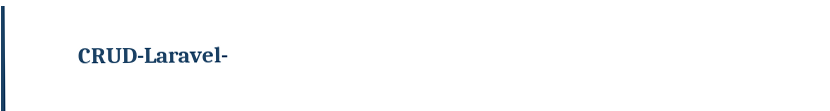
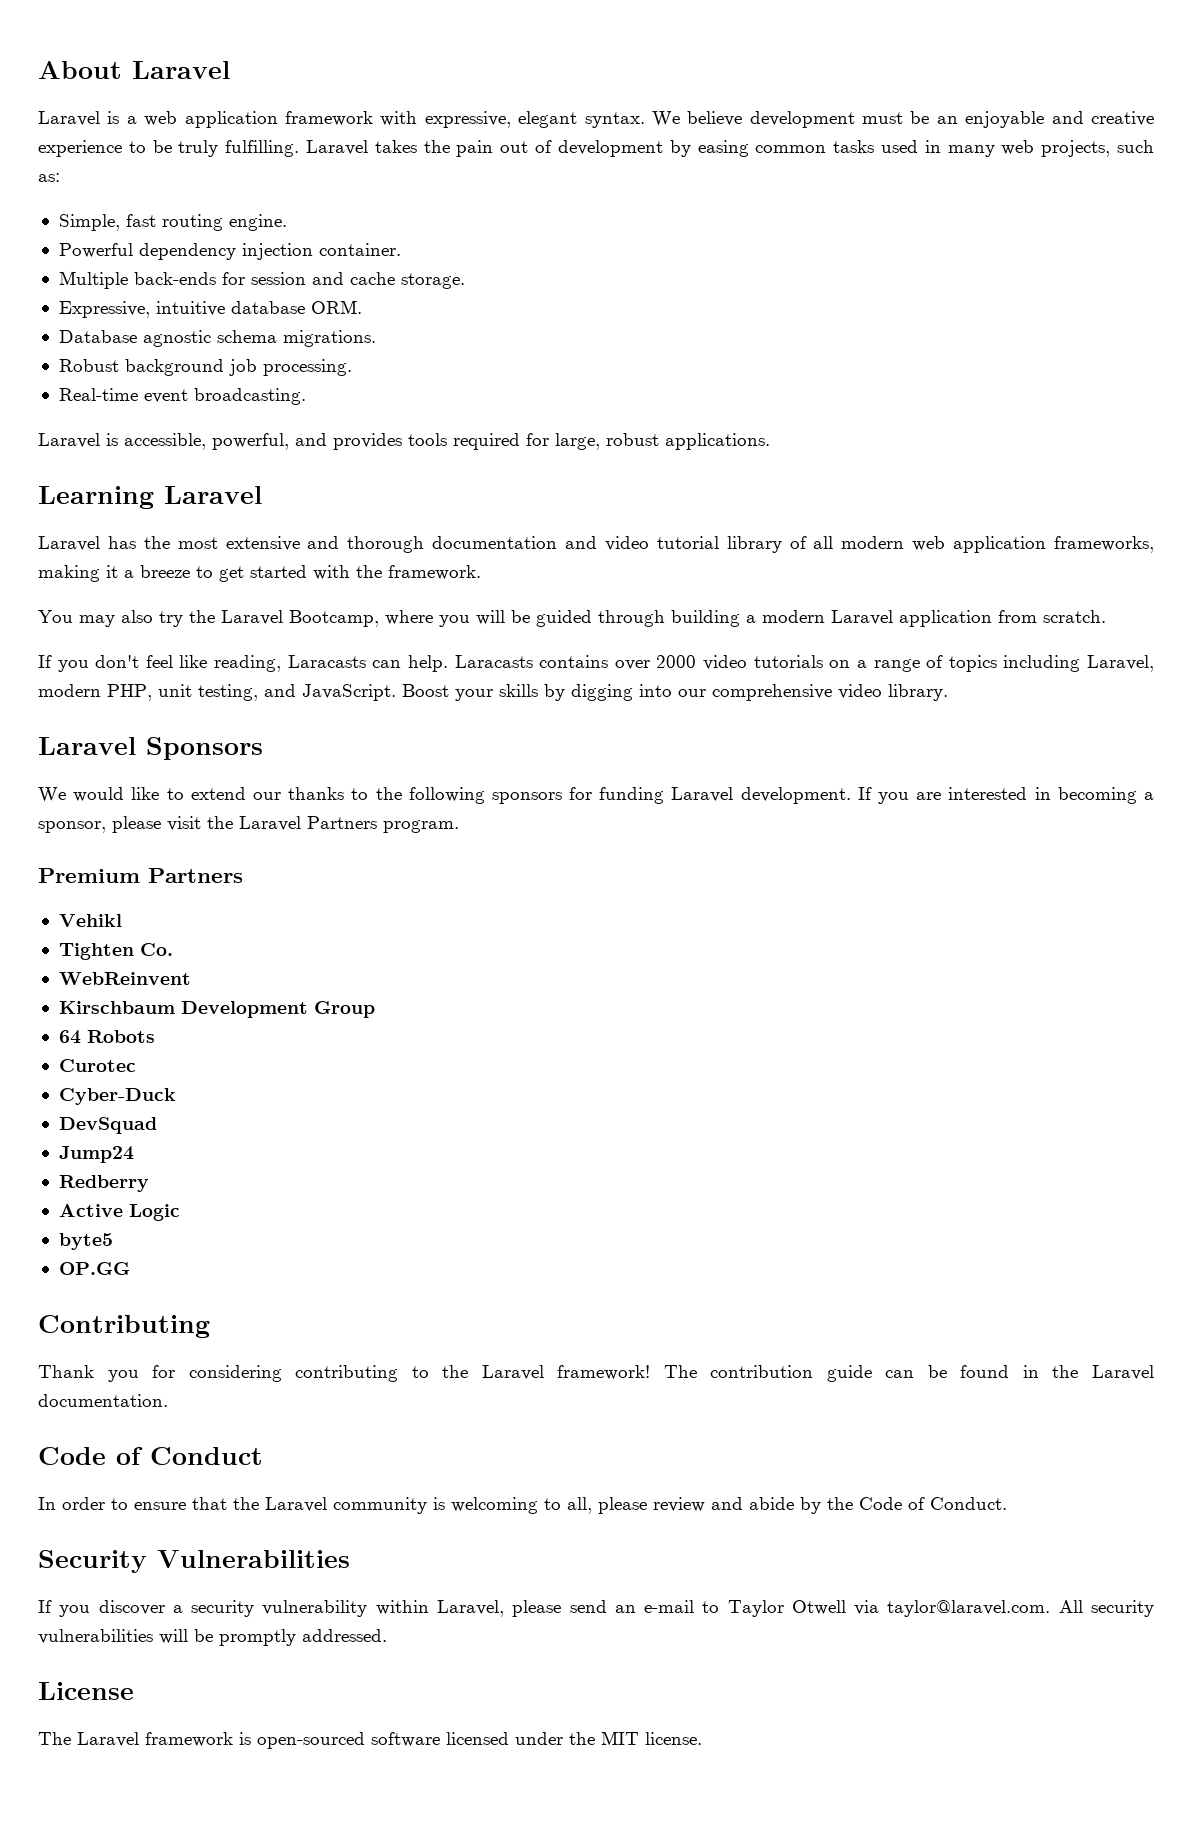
- CRUD-Laravel-
+ About Laravel
+ Laravel is a web application framework with expressive, elegant syntax. We believe development must be an enjoyable and creative experience to be truly fulfilling. Laravel takes the pain out of development by easing common tasks used in many web projects, such as:
+ Simple, fast routing engine.
+ Powerful dependency injection container.
+ Multiple back-ends for session and cache storage.
+ Expressive, intuitive database ORM.
+ Database agnostic schema migrations.
+ Robust background job processing.
+ Real-time event broadcasting.
+ Laravel is accessible, powerful, and provides tools required for large, robust applications.
+ Learning Laravel
+ Laravel has the most extensive and thorough documentation and video tutorial library of all modern web application frameworks, making it a breeze to get started with the framework.
+ You may also try the Laravel Bootcamp, where you will be guided through building a modern Laravel application from scratch.
+ If you don't feel like reading, Laracasts can help. Laracasts contains over 2000 video tutorials on a range of topics including Laravel, modern PHP, unit testing, and JavaScript. Boost your skills by digging into our comprehensive video library.
+ Laravel Sponsors
+ We would like to extend our thanks to the following sponsors for funding Laravel development. If you are interested in becoming a sponsor, please visit the Laravel Partners program.
+ Premium Partners
+ Vehikl
+ Tighten Co.
+ WebReinvent
+ Kirschbaum Development Group
+ 64 Robots
+ Curotec
+ Cyber-Duck
+ DevSquad
+ Jump24
+ Redberry
+ Active Logic
+ byte5
+ OP.GG
+ Contributing
+ Thank you for considering contributing to the Laravel framework! The contribution guide can be found in the Laravel documentation.
+ Code of Conduct
+ In order to ensure that the Laravel community is welcoming to all, please review and abide by the Code of Conduct.
+ Security Vulnerabilities
+ If you discover a security vulnerability within Laravel, please send an e-mail to Taylor Otwell via taylor@laravel.com. All security vulnerabilities will be promptly addressed.
+ License
+ The Laravel framework is open-sourced software licensed under the MIT license.

